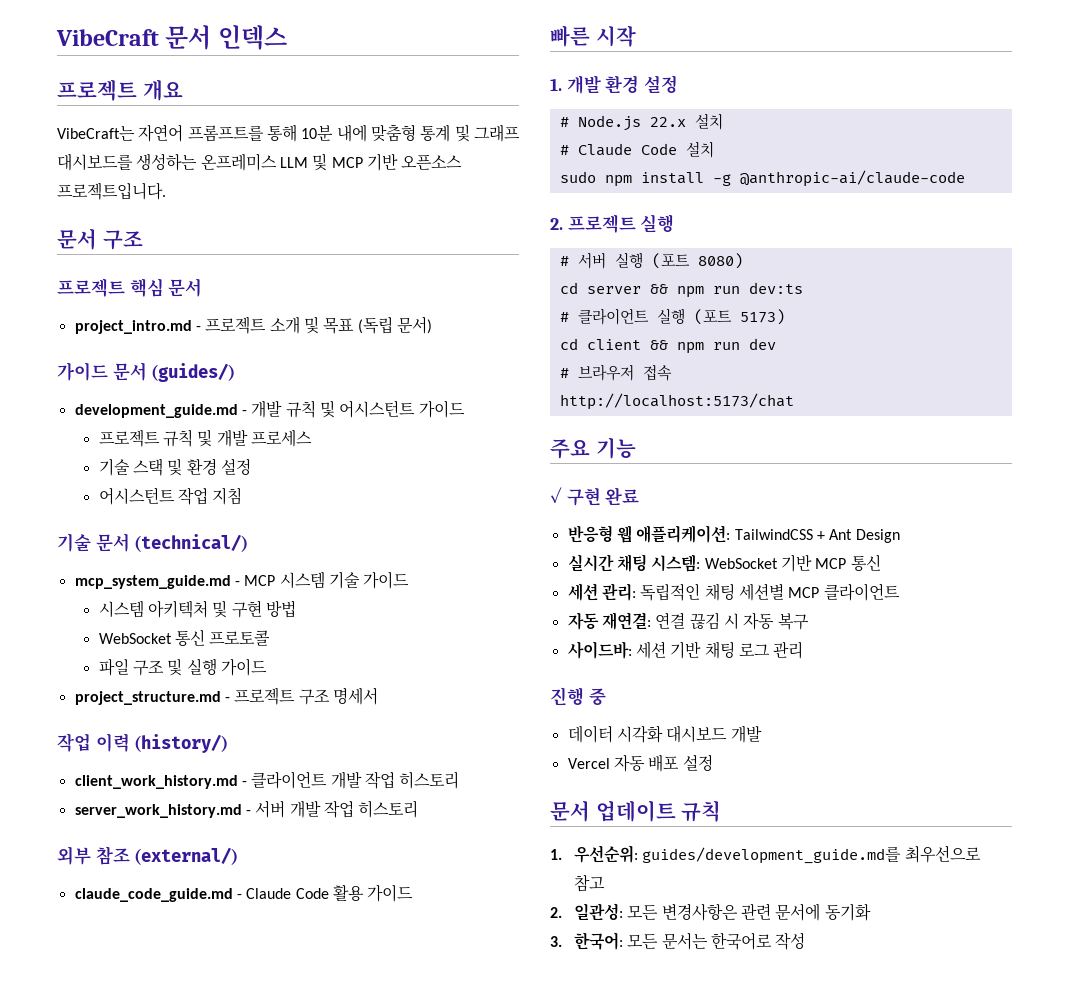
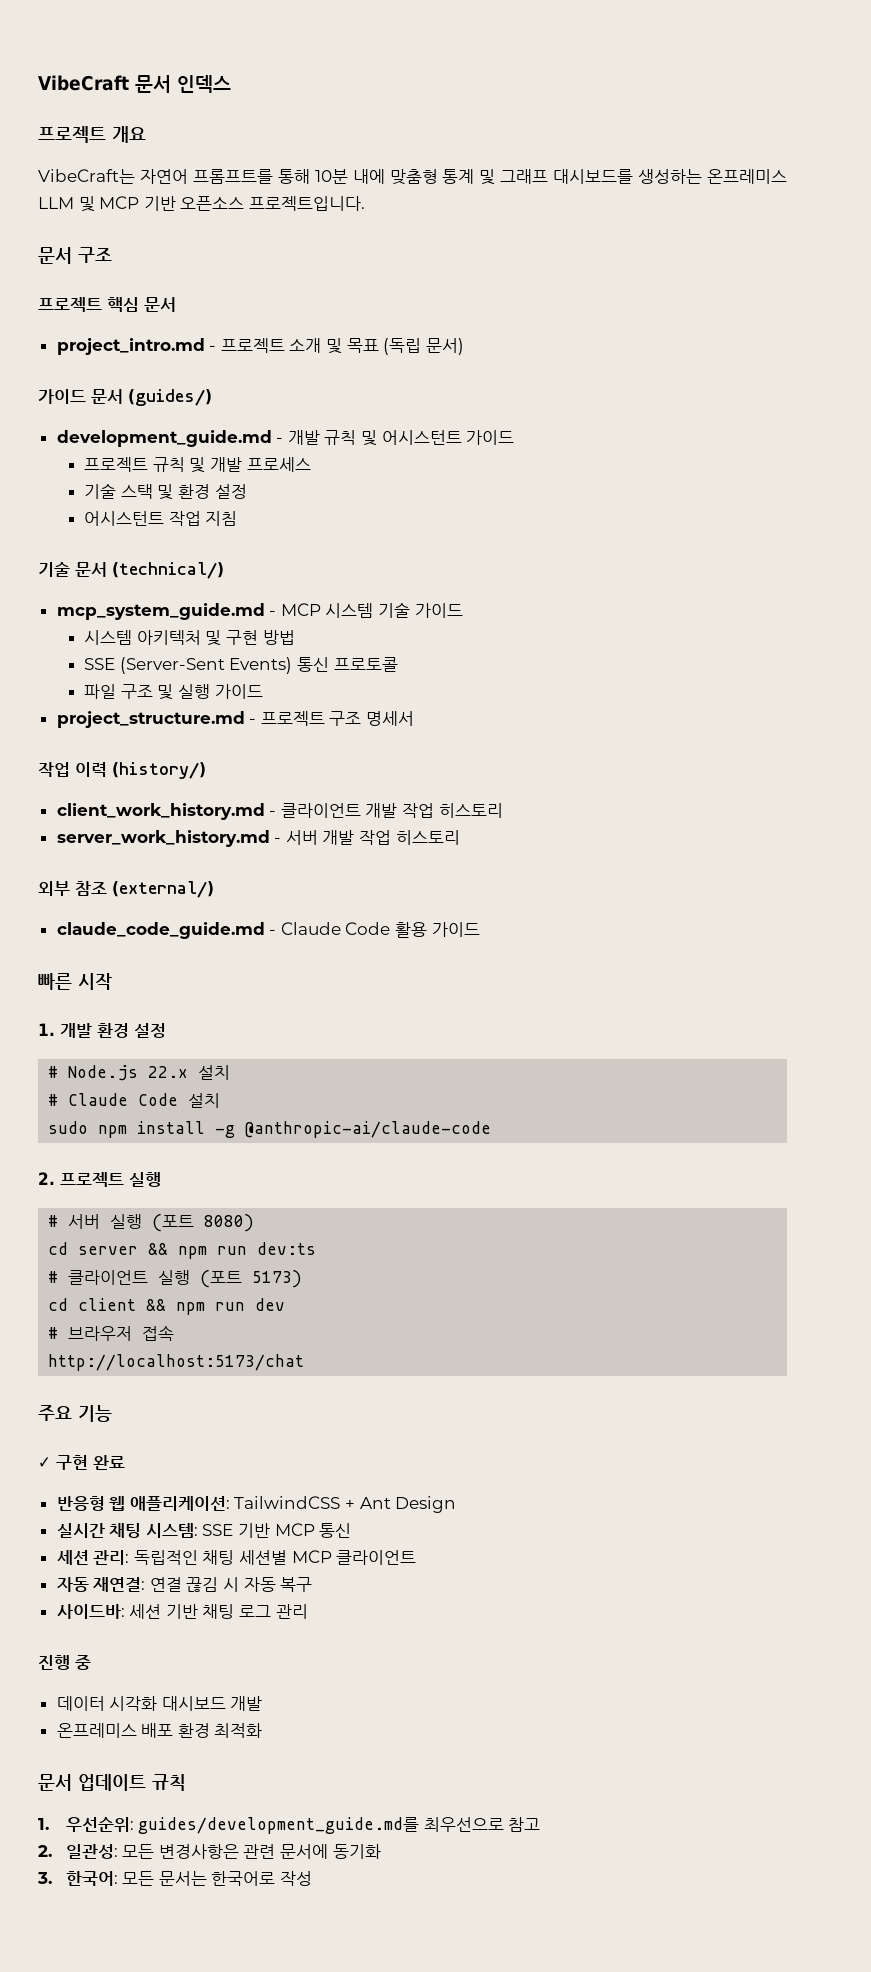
- WebSocket 통신 프로토콜
+ SSE (Server-Sent Events) 통신 프로토콜
- 실시간 채팅 시스템: WebSocket 기반 MCP 통신
+ 실시간 채팅 시스템: SSE 기반 MCP 통신
- Vercel 자동 배포 설정
+ 온프레미스 배포 환경 최적화

